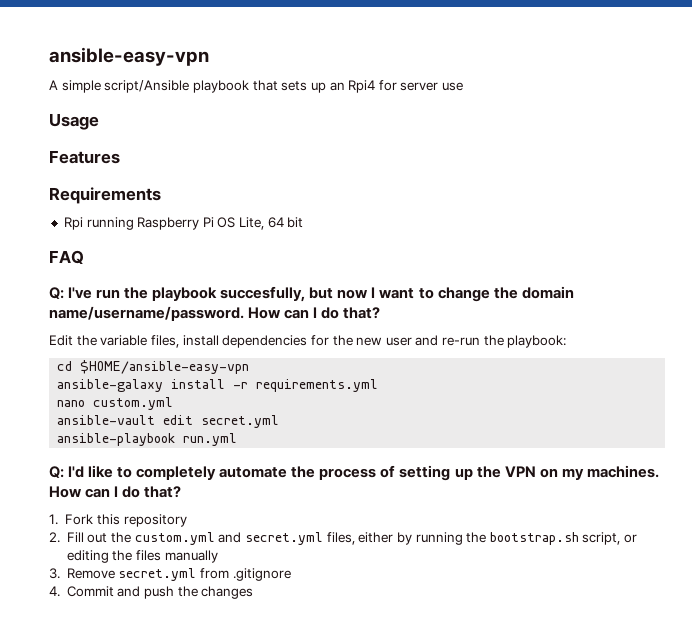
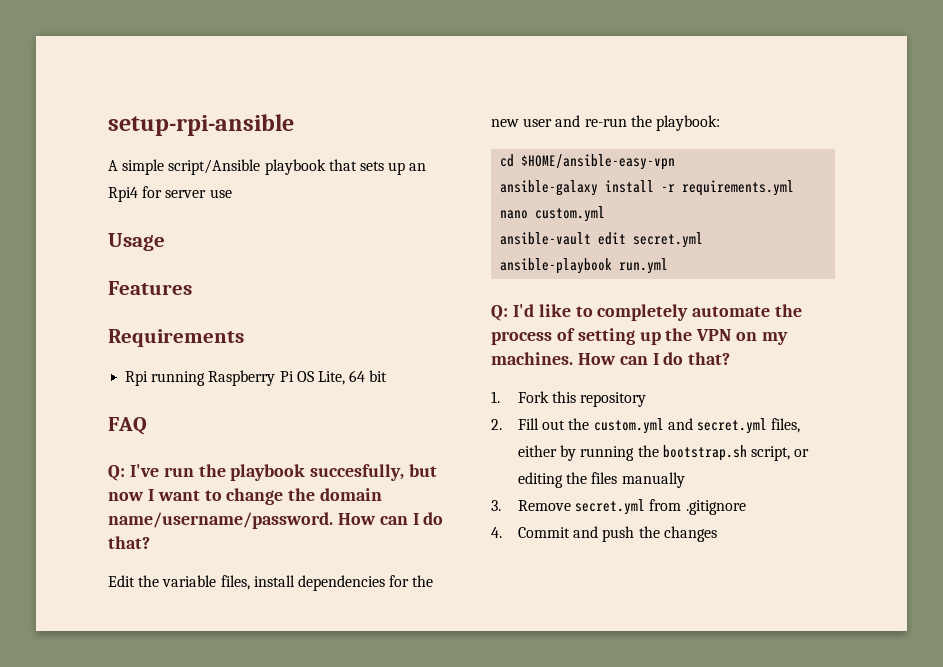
- ansible-easy-vpn
+ setup-rpi-ansible

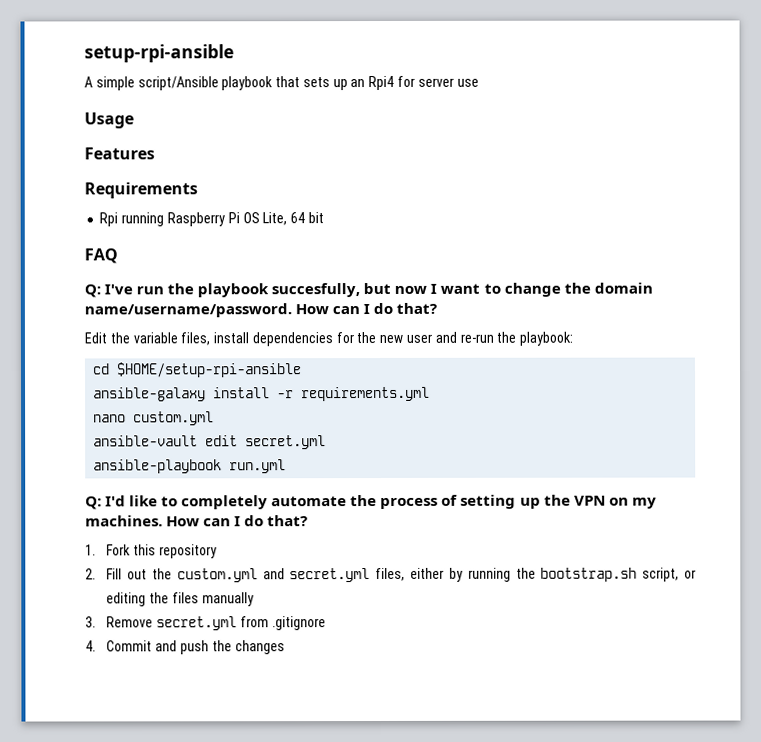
- cd $HOME/ansible-easy-vpn
+ cd $HOME/setup-rpi-ansible

